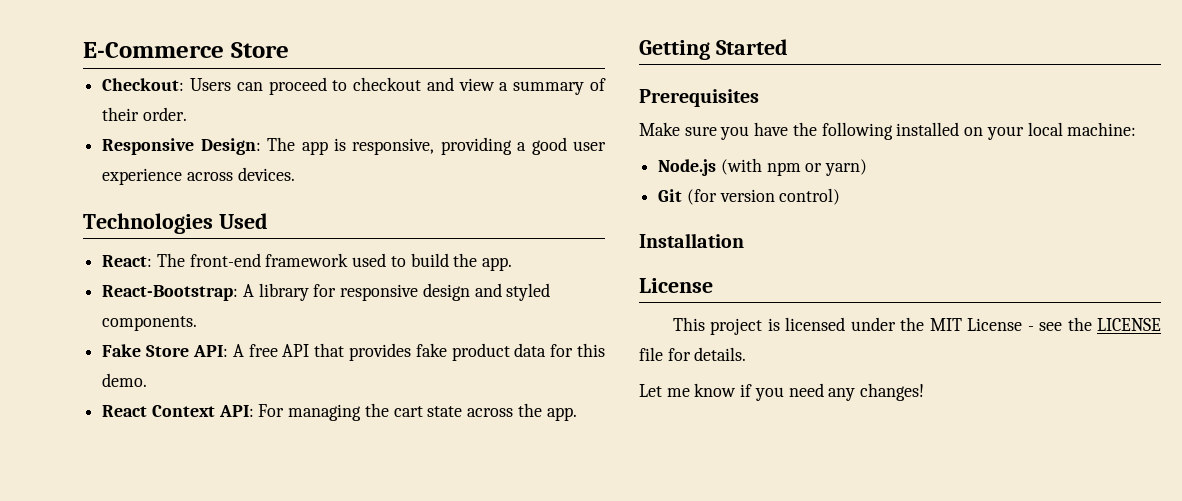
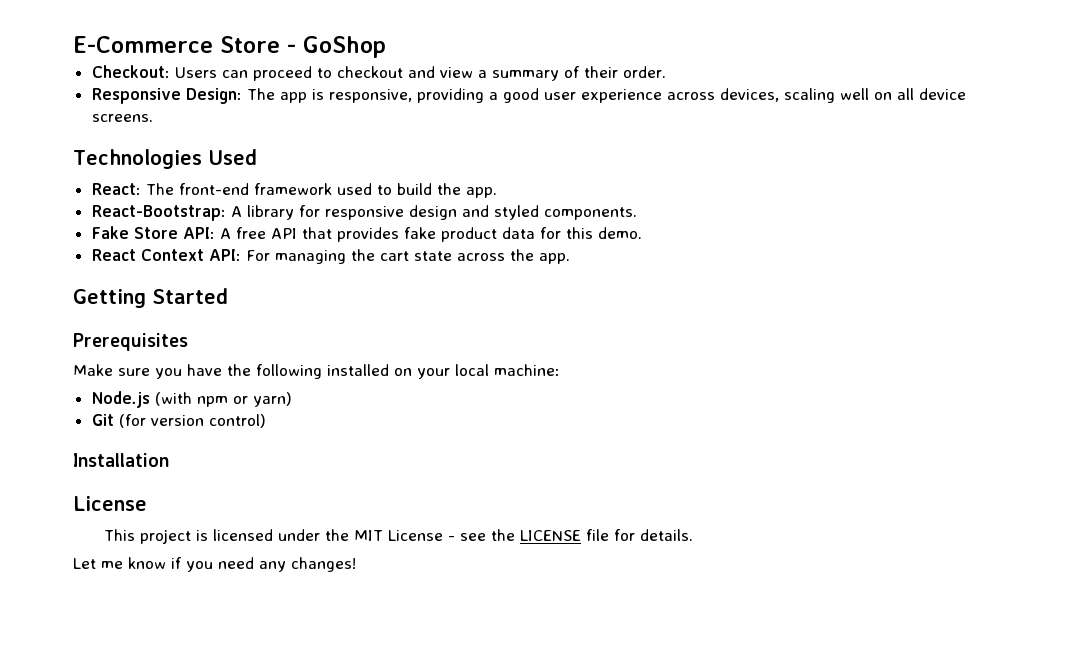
- E-Commerce Store
+ E-Commerce Store - GoShop
- Responsive Design: The app is responsive, providing a good user experience across devices.
+ Responsive Design: The app is responsive, providing a good user experience across devices, scaling well on all device screens.

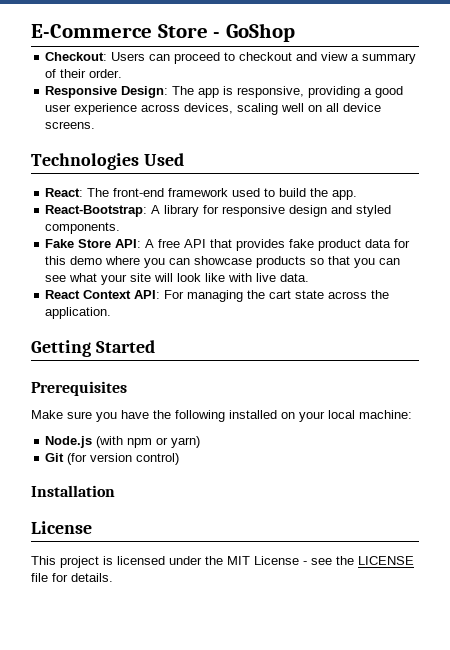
- Fake Store API: A free API that provides fake product data for this demo.
+ Fake Store API: A free API that provides fake product data for this demo where you can showcase products so that you can see what your site will look like with live data.
- React Context API: For managing the cart state across the app.
+ React Context API: For managing the cart state across the application.
- Let me know if you need any changes!

